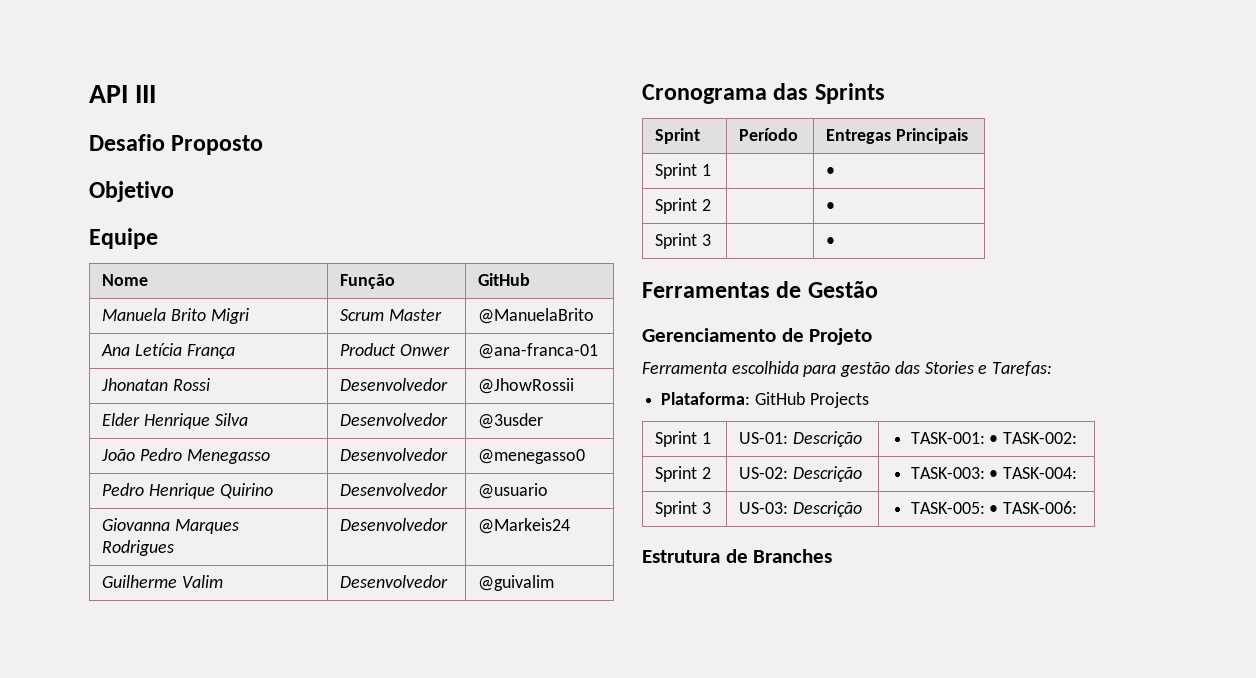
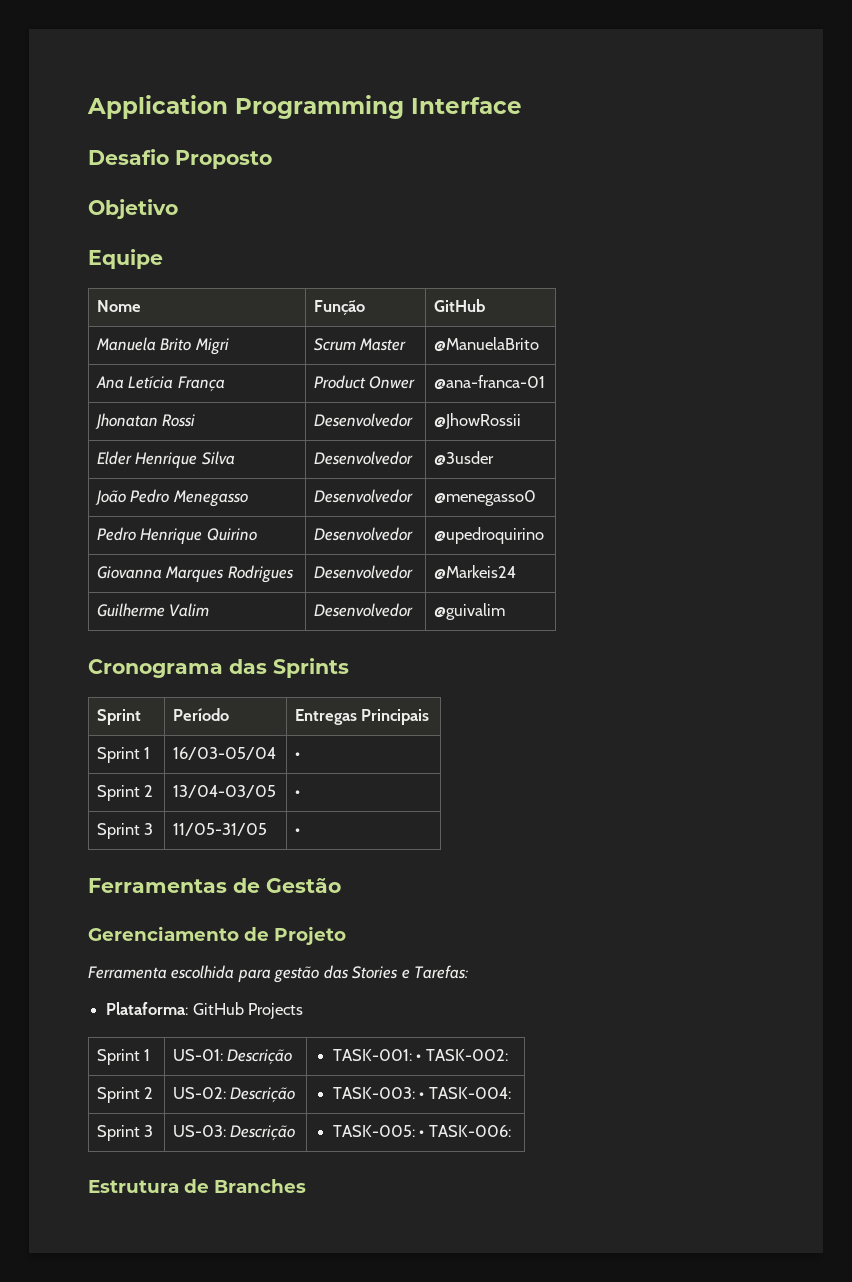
- API III
+ Application Programming Interface
- Pedro Henrique Quirino | Desenvolvedor | @usuario
+ Pedro Henrique Quirino | Desenvolvedor | @upedroquirino
- Sprint 1 | | •
+ Sprint 1 | 16/03-05/04 | •
- Sprint 2 | | •
+ Sprint 2 | 13/04-03/05 | •
- Sprint 3 | | •
+ Sprint 3 | 11/05-31/05 | •

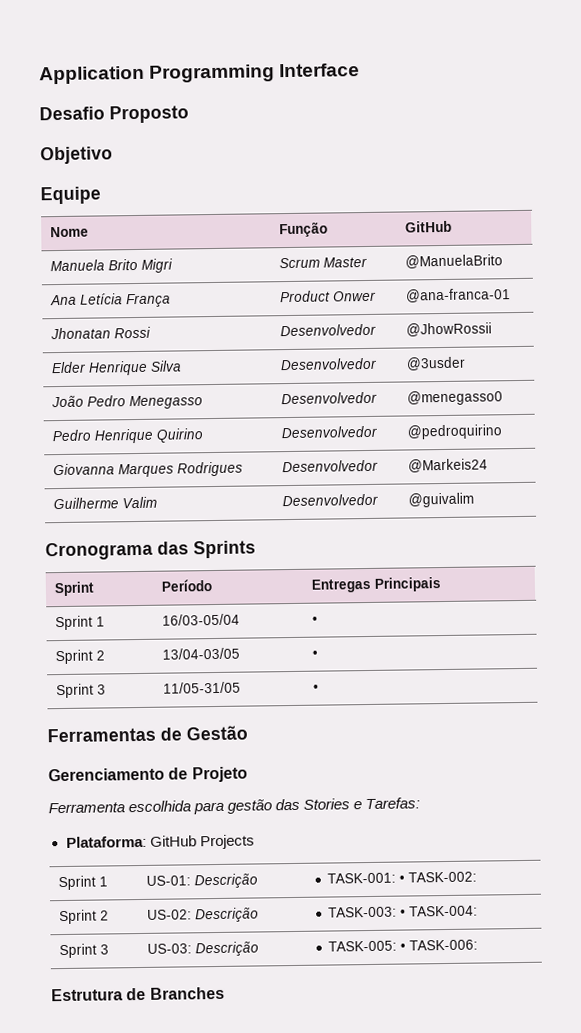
- Pedro Henrique Quirino | Desenvolvedor | @upedroquirino
+ Pedro Henrique Quirino | Desenvolvedor | @pedroquirino

